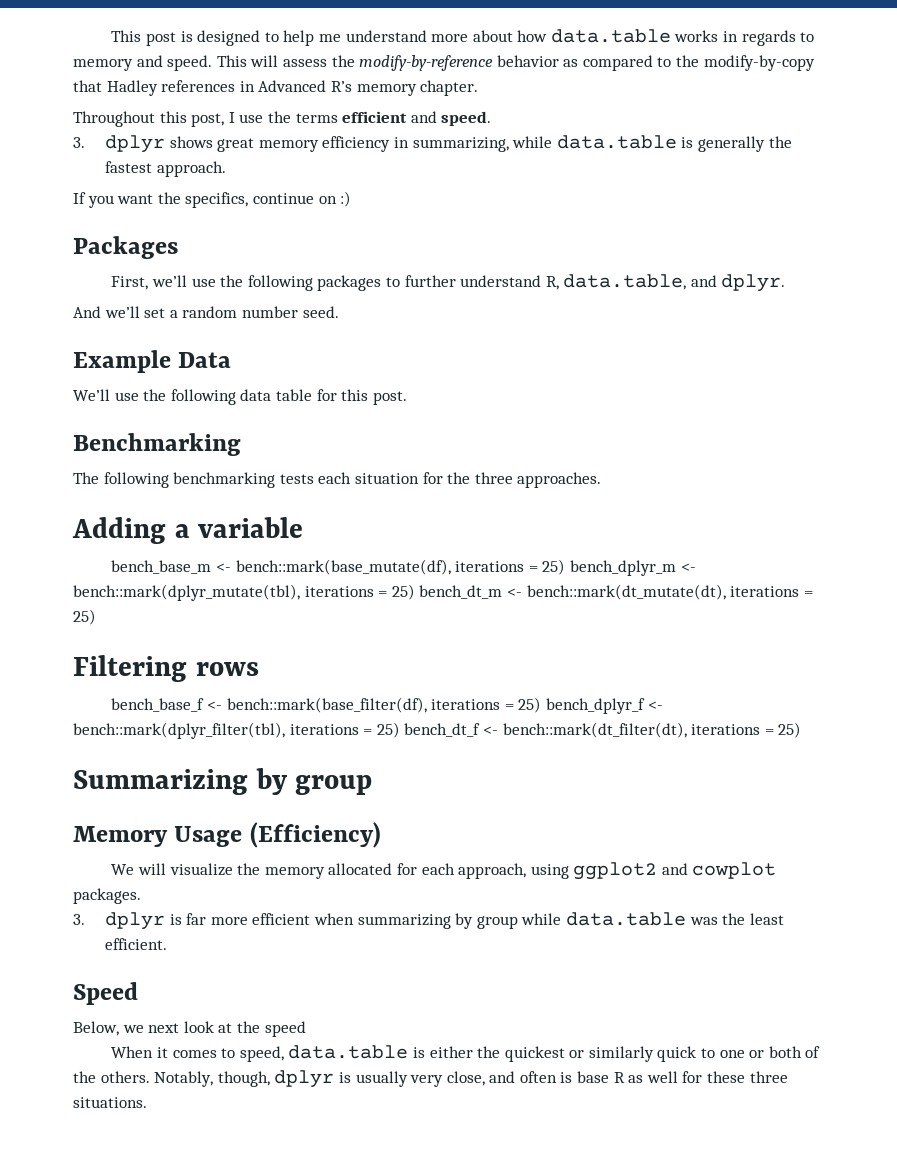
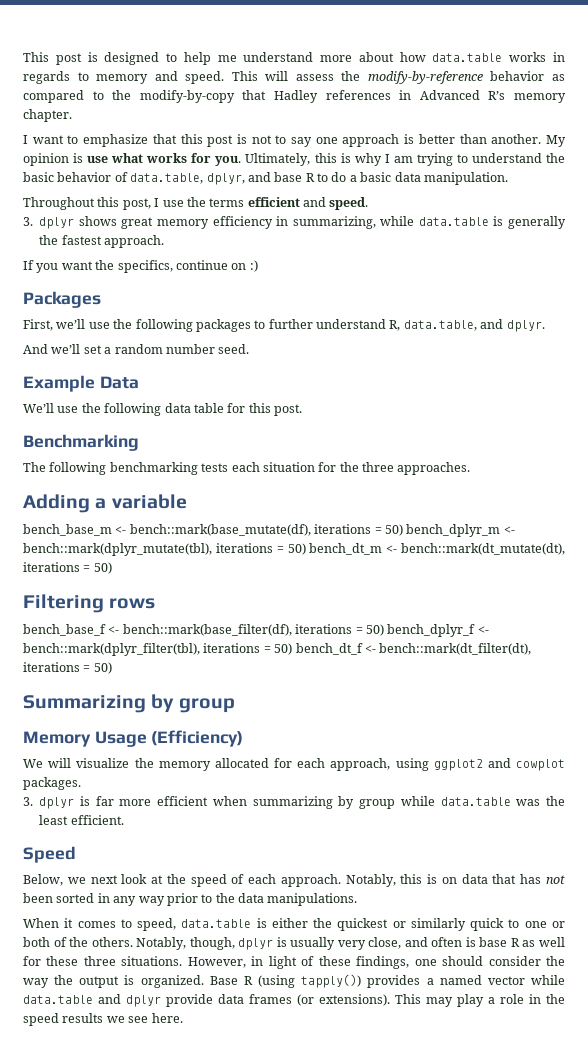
+ I want to emphasize that this post is not to say one approach is better than another. My opinion is use what works for you. Ultimately, this is why I am trying to understand the basic behavior of data.table, dplyr, and base R to do a basic data manipulation.
- bench_base_m <- bench::mark(base_mutate(df), iterations = 25) bench_dplyr_m <- bench::mark(dplyr_mutate(tbl), iterations = 25) bench_dt_m <- bench::mark(dt_mutate(dt), iterations = 25)
+ bench_base_m <- bench::mark(base_mutate(df), iterations = 50) bench_dplyr_m <- bench::mark(dplyr_mutate(tbl), iterations = 50) bench_dt_m <- bench::mark(dt_mutate(dt), iterations = 50)
- bench_base_f <- bench::mark(base_filter(df), iterations = 25) bench_dplyr_f <- bench::mark(dplyr_filter(tbl), iterations = 25) bench_dt_f <- bench::mark(dt_filter(dt), iterations = 25)
+ bench_base_f <- bench::mark(base_filter(df), iterations = 50) bench_dplyr_f <- bench::mark(dplyr_filter(tbl), iterations = 50) bench_dt_f <- bench::mark(dt_filter(dt), iterations = 50)
- Below, we next look at the speed
+ Below, we next look at the speed of each approach. Notably, this is on data that has not been sorted in any way prior to the data manipulations.
+ However, in light of these findings, one should consider the way the output is organized. Base R (using tapply()) provides a named vector while data.table and dplyr provide data frames (or extensions). This may play a role in the speed results we see here.

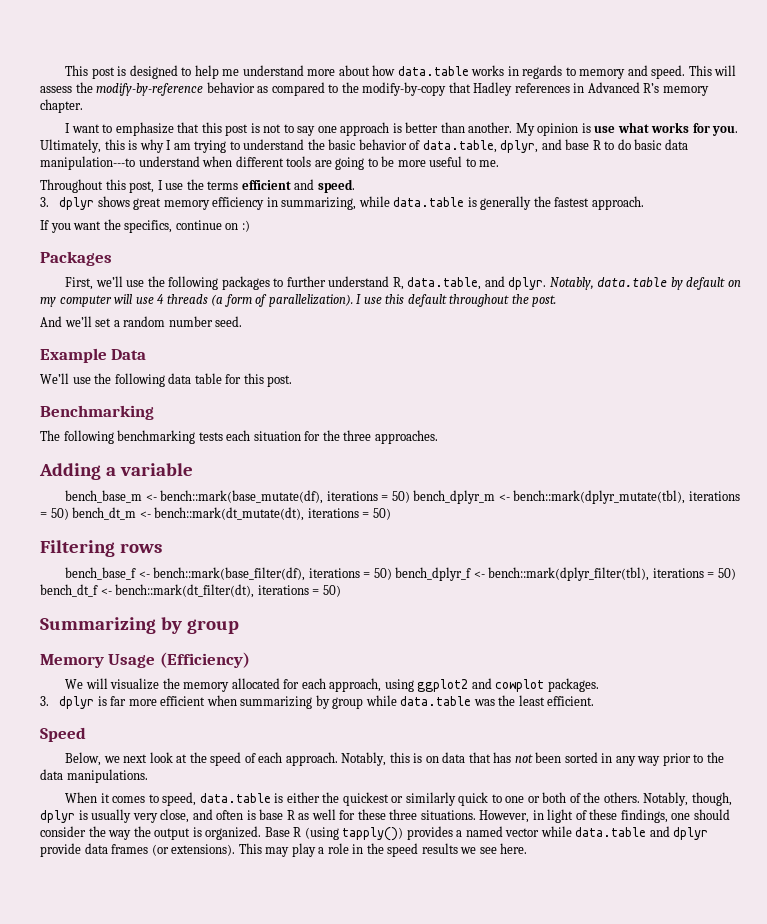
- Ultimately, this is why I am trying to understand the basic behavior of data.table, dplyr, and base R to do a basic data manipulation.
+ Ultimately, this is why I am trying to understand the basic behavior of data.table, dplyr, and base R to do basic data manipulation---to understand when different tools are going to be more useful to me.
+ Notably, data.table by default on my computer will use 4 threads (a form of parallelization). I use this default throughout the post.

